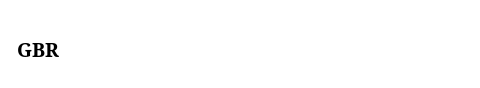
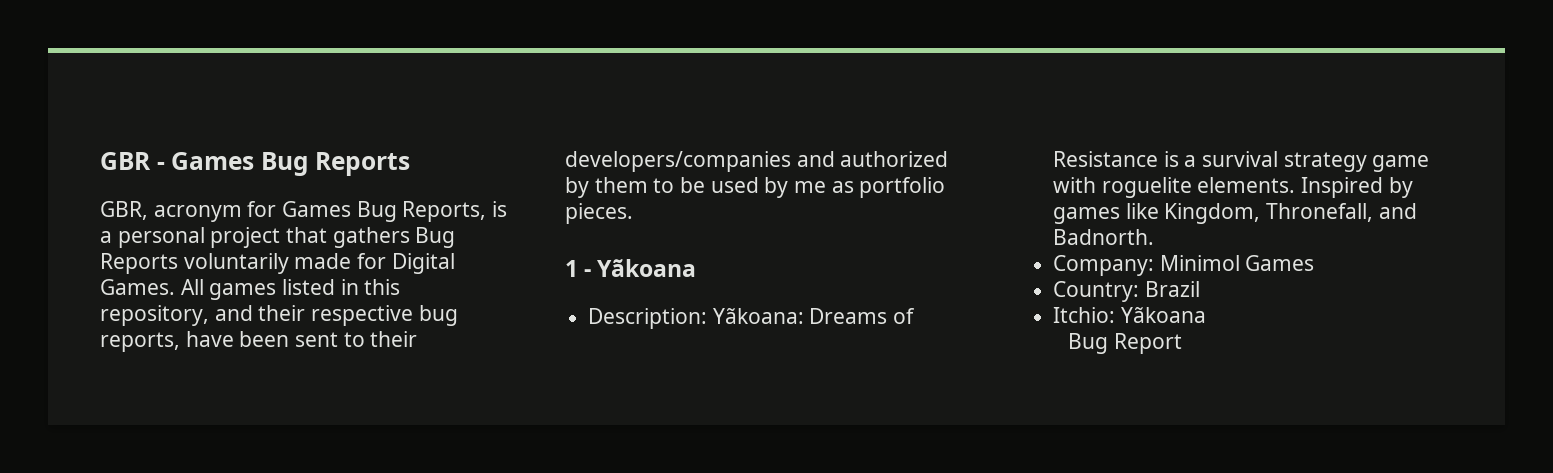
- GBR
+ GBR - Games Bug Reports
+ GBR, acronym for Games Bug Reports, is a personal project that gathers Bug Reports voluntarily made for Digital Games. All games listed in this repository, and their respective bug reports, have been sent to their developers/companies and authorized by them to be used by me as portfolio pieces.
+ 1 - Yãkoana
+ Description: Yãkoana: Dreams of Resistance is a survival strategy game with roguelite elements. Inspired by games like Kingdom, Thronefall, and Badnorth.
+ Company: Minimol Games
+ Country: Brazil
+ Itchio: Yãkoana
+ Bug Report

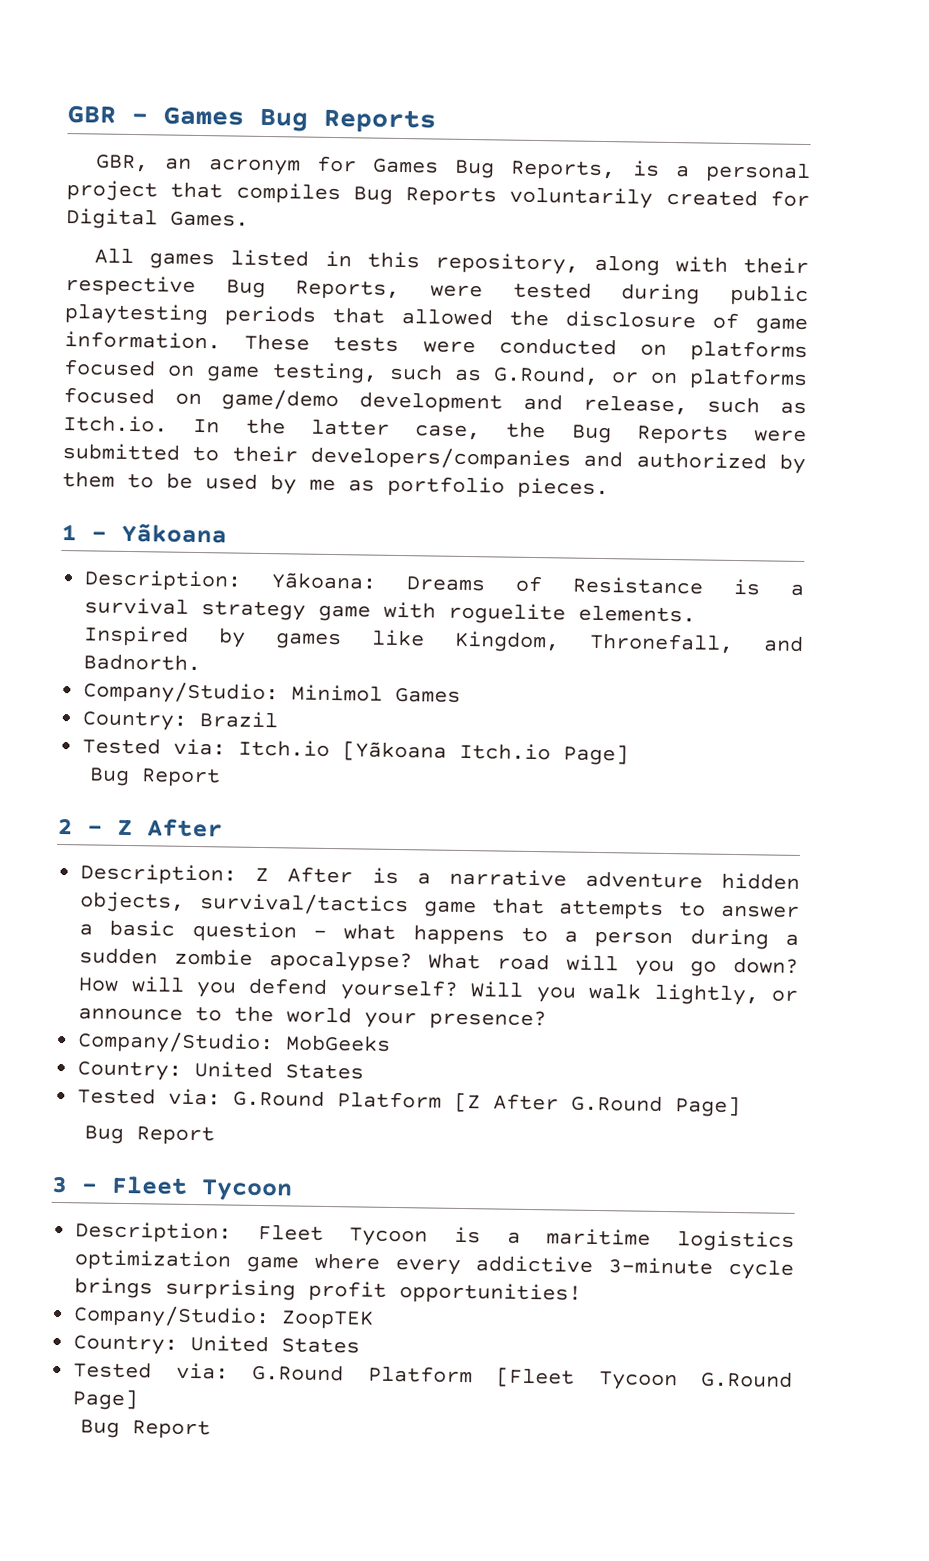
- GBR, acronym for Games Bug Reports, is a personal project that gathers Bug Reports voluntarily made for Digital Games. All games listed in this repository, and their respective bug reports, have been sent to their developers/companies and authorized by them to be used by me as portfolio pieces.
+ GBR, an acronym for Games Bug Reports, is a personal project that compiles Bug Reports voluntarily created for Digital Games.
+ All games listed in this repository, along with their respective Bug Reports, were tested during public playtesting periods that allowed the disclosure of game information. These tests were conducted on platforms focused on game testing, such as G.Round, or on platforms focused on game/demo development and release, such as Itch.io. In the latter case, the Bug Reports were submitted to their developers/companies and authorized by them to be used by me as portfolio pieces.
- Company: Minimol Games
+ Company/Studio: Minimol Games
- Itchio: Yãkoana
+ Tested via: Itch.io [Yãkoana Itch.io Page]
+ Bug Report
+ 2 - Z After
+ Description: Z After is a narrative adventure hidden objects, survival/tactics game that attempts to answer a basic question – what happens to a person during a sudden zombie apocalypse? What road will you go down? How will you defend yourself? Will you walk lightly, or announce to the world your presence?
+ Company/Studio: MobGeeks
+ Country: United States
+ Tested via: G.Round Platform [Z After G.Round Page]
+ Bug Report
+ 3 - Fleet Tycoon
+ Description: Fleet Tycoon is a maritime logistics optimization game where every addictive 3-minute cycle brings surprising profit opportunities!
+ Company/Studio: ZoopTEK
+ Country: United States
+ Tested via: G.Round Platform [Fleet Tycoon G.Round Page]

